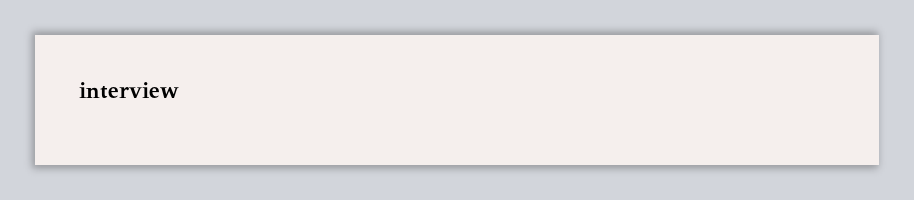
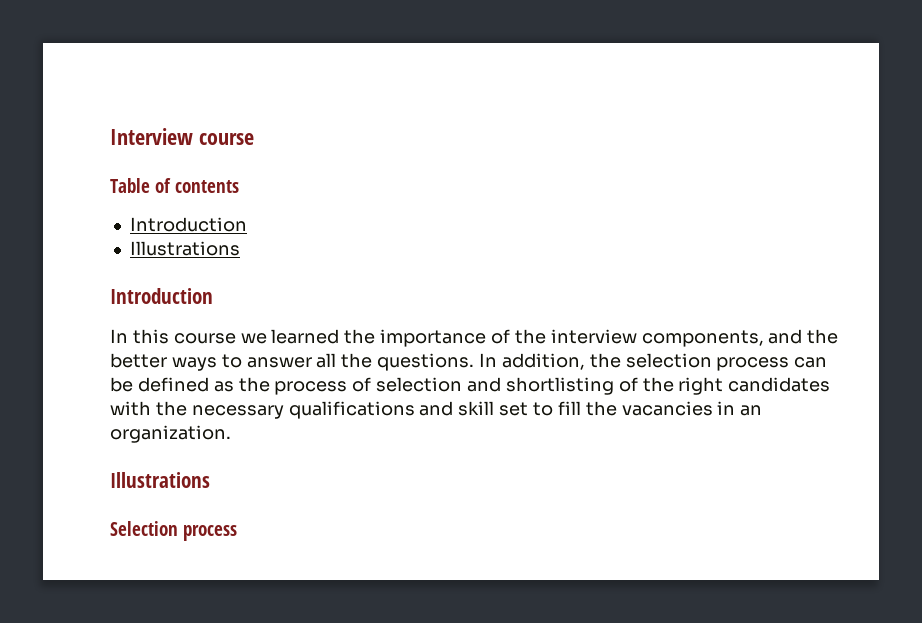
- interview
+ Interview course
+ Table of contents
+ Introduction
+ Illustrations
+ Introduction
+ In this course we learned the importance of the interview components, and the better ways to answer all the questions. In addition, the selection process can be defined as the process of selection and shortlisting of the right candidates with the necessary qualifications and skill set to fill the vacancies in an organization.
+ Illustrations
+ Selection process

